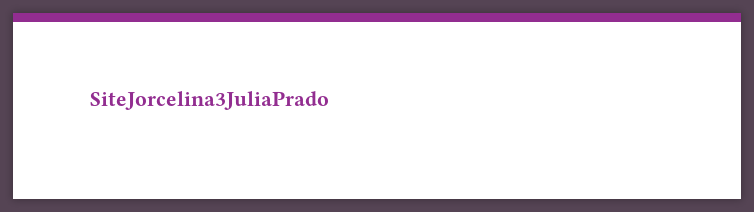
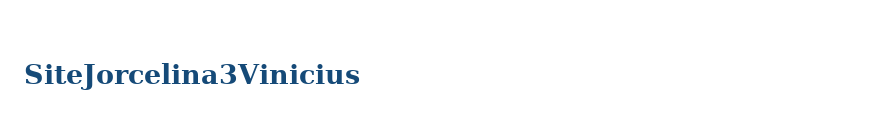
- SiteJorcelina3JuliaPrado
+ SiteJorcelina3Vinicius

